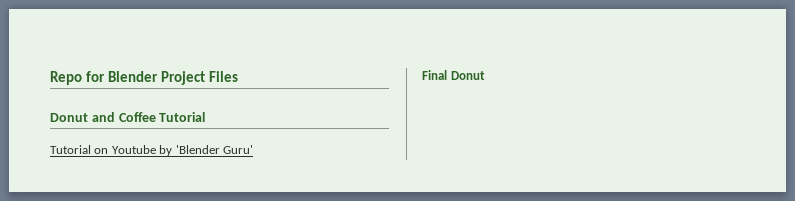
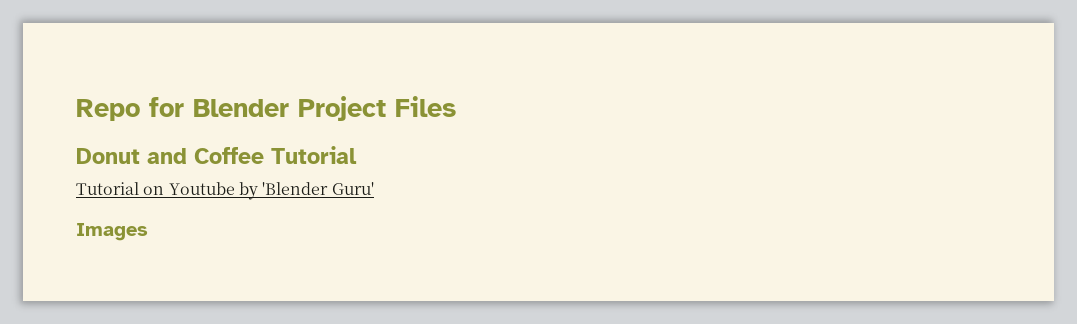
- Final Donut
+ Images

